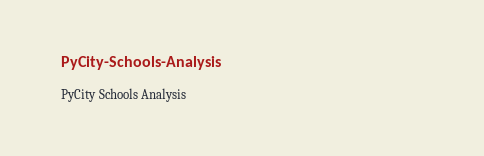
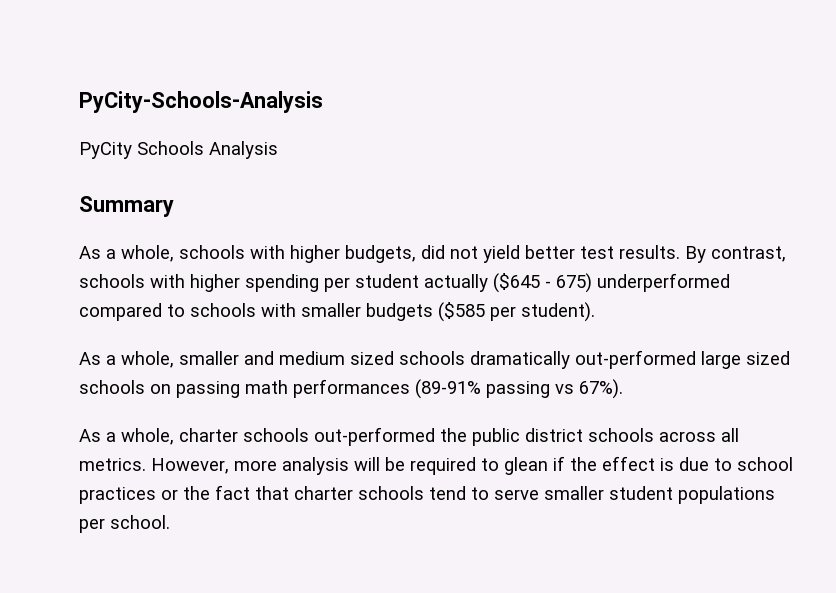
+ Summary
+ As a whole, schools with higher budgets, did not yield better test results. By contrast, schools with higher spending per student actually ($645 - 675) underperformed compared to schools with smaller budgets ($585 per student).
+ As a whole, smaller and medium sized schools dramatically out-performed large sized schools on passing math performances (89-91% passing vs 67%).
+ As a whole, charter schools out-performed the public district schools across all metrics. However, more analysis will be required to glean if the effect is due to school practices or the fact that charter schools tend to serve smaller student populations per school.

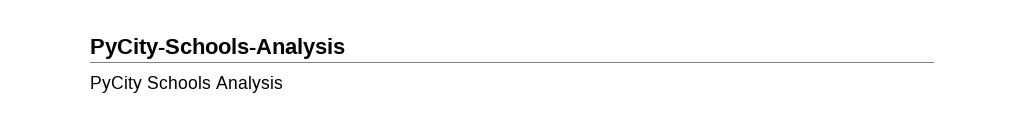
- Summary
- As a whole, schools with higher budgets, did not yield better test results. By contrast, schools with higher spending per student actually ($645 - 675) underperformed compared to schools with smaller budgets ($585 per student).
- As a whole, smaller and medium sized schools dramatically out-performed large sized schools on passing math performances (89-91% passing vs 67%).
- As a whole, charter schools out-performed the public district schools across all metrics. However, more analysis will be required to glean if the effect is due to school practices or the fact that charter schools tend to serve smaller student populations per school.

